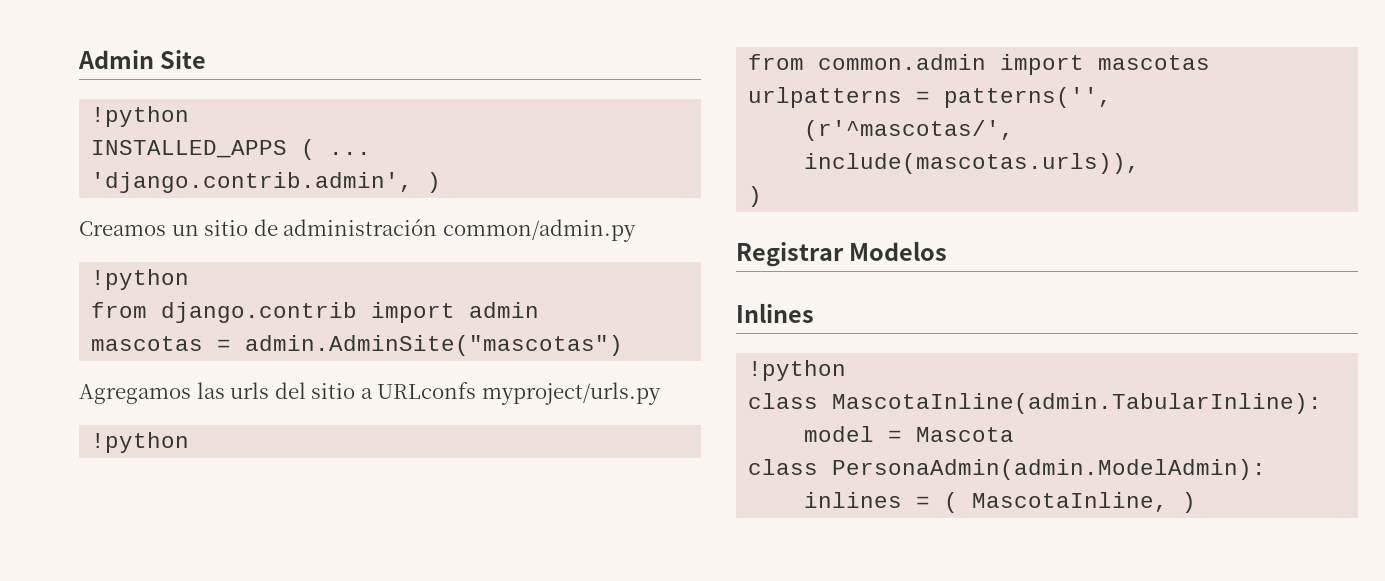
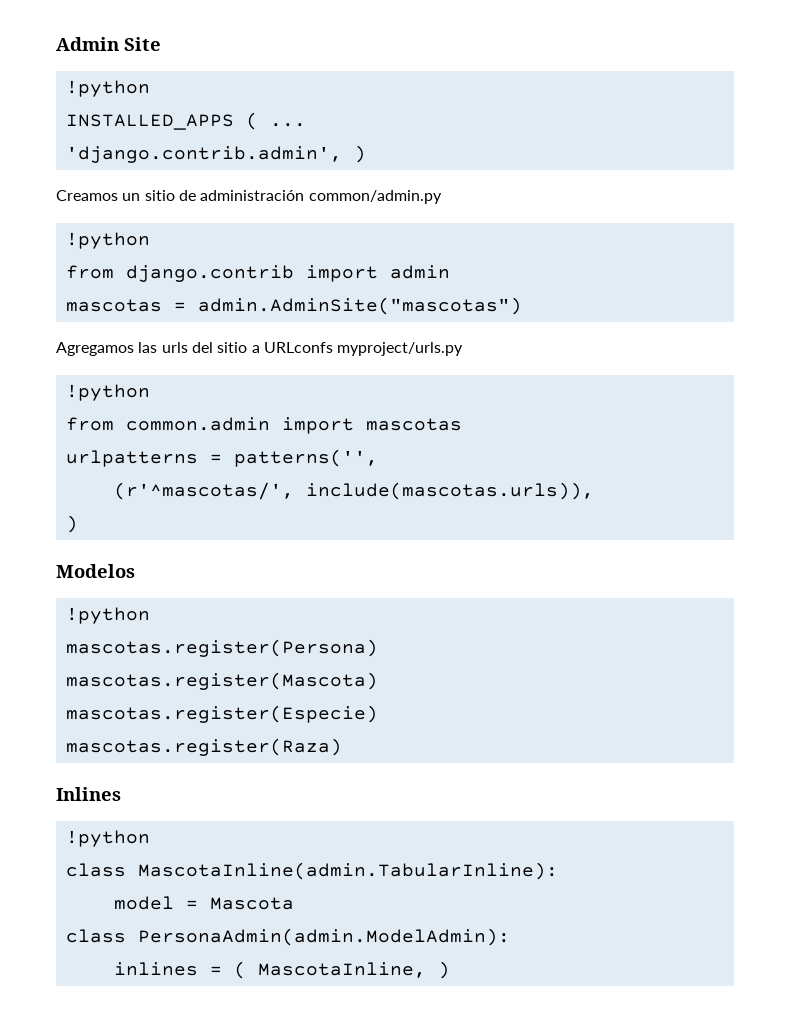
- Registrar Modelos
+ Modelos
+ !python
+ mascotas.register(Persona)
+ mascotas.register(Mascota)
+ mascotas.register(Especie)
+ mascotas.register(Raza)

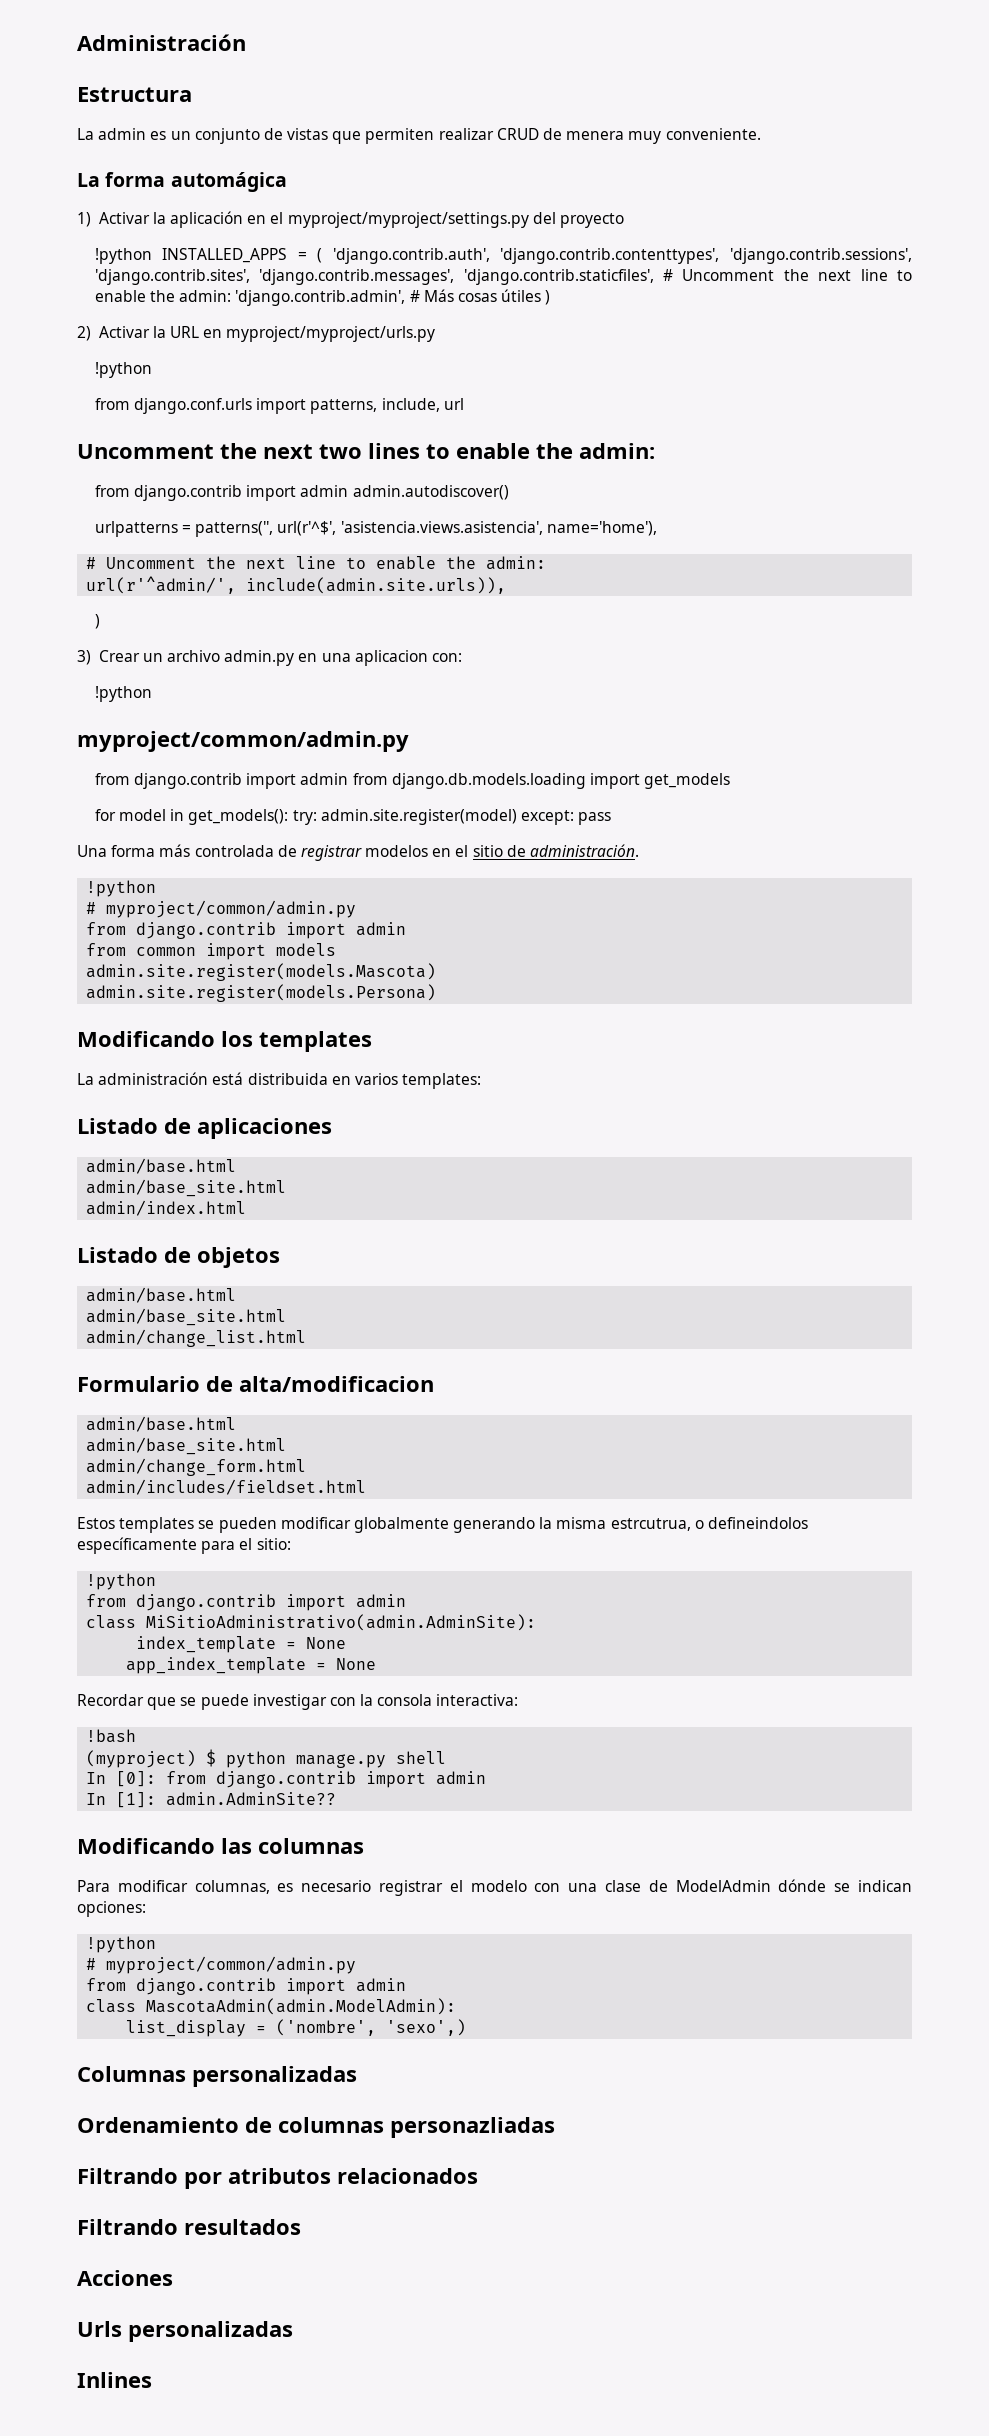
- Admin Site
+ Administración
+ Estructura
+ La admin es un conjunto de vistas que permiten realizar CRUD de menera muy conveniente.
+ La forma automágica
+ 1) Activar la aplicación en el myproject/myproject/settings.py del proyecto
+ !python INSTALLED_APPS = ( 'django.contrib.auth', 'django.contrib.contenttypes', 'django.contrib.sessions', 'django.contrib.sites', 'django.contrib.messages', 'django.contrib.staticfiles', # Uncomment the next line to enable the admin: 'django.contrib.admin', # Más cosas útiles )
+ 2) Activar la URL en myproject/myproject/urls.py
  !python
- INSTALLED_APPS ( ...
- 'django.contrib.admin', )
- Creamos un sitio de administración common/admin.py
+ from django.conf.urls import patterns, include, url
+ Uncomment the next two lines to enable the admin:
+ from django.contrib import admin admin.autodiscover()
+ urlpatterns = patterns('', url(r'^$', 'asistencia.views.asistencia', name='home'),
+ # Uncomment the next line to enable the admin:
+ url(r'^admin/', include(admin.site.urls)),
+ )
+ 3) Crear un archivo admin.py en una aplicacion con:
+ !python
+ myproject/common/admin.py
+ from django.contrib import admin from django.db.models.loading import get_models
+ for model in get_models(): try: admin.site.register(model) except: pass
+ Una forma más controlada de registrar modelos en el sitio de administración.
+ !python
+ # myproject/common/admin.py
+ from django.contrib import admin
+ from common import models
+ admin.site.register(models.Mascota)
+ admin.site.register(models.Persona)
+ Modificando los templates
+ La administración está distribuida en varios templates:
+ Listado de aplicaciones
+ admin/base.html
+ admin/base_site.html
+ admin/index.html
+ Listado de objetos
+ admin/base.html
+ admin/base_site.html
+ admin/change_list.html
+ Formulario de alta/modificacion
+ admin/base.html
+ admin/base_site.html
+ admin/change_form.html
+ admin/includes/fieldset.html
+ Estos templates se pueden modificar globalmente generando la misma estrcutrua, o defineindolos específicamente para el sitio:
- mascotas = admin.AdminSite("mascotas")
- Agregamos las urls del sitio a URLconfs myproject/urls.py
+ class MiSitioAdministrativo(admin.AdminSite):
+ index_template = None
+ app_index_template = None
+ Recordar que se puede investigar con la consola interactiva:
+ !bash
+ (myproject) $ python manage.py shell
+ In [0]: from django.contrib import admin
+ In [1]: admin.AdminSite??
+ Modificando las columnas
+ Para modificar columnas, es necesario registrar el modelo con una clase de ModelAdmin dónde se indican opciones:
  !python
- from common.admin import mascotas
- urlpatterns = patterns('',
- (r'^mascotas/', include(mascotas.urls)),
- )
- Modelos
- !python
- mascotas.register(Persona)
- mascotas.register(Mascota)
- mascotas.register(Especie)
- mascotas.register(Raza)
+ # myproject/common/admin.py
+ from django.contrib import admin
+ class MascotaAdmin(admin.ModelAdmin):
+ list_display = ('nombre', 'sexo',)
+ Columnas personalizadas
+ Ordenamiento de columnas personazliadas
+ Filtrando por atributos relacionados
+ Filtrando resultados
+ Acciones
+ Urls personalizadas
  Inlines
- !python
- class MascotaInline(admin.TabularInline):
- model = Mascota
- class PersonaAdmin(admin.ModelAdmin):
- inlines = ( MascotaInline, )

